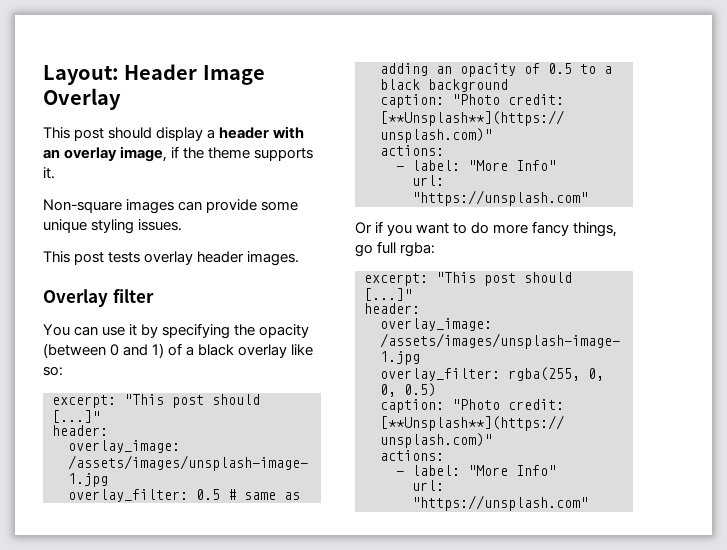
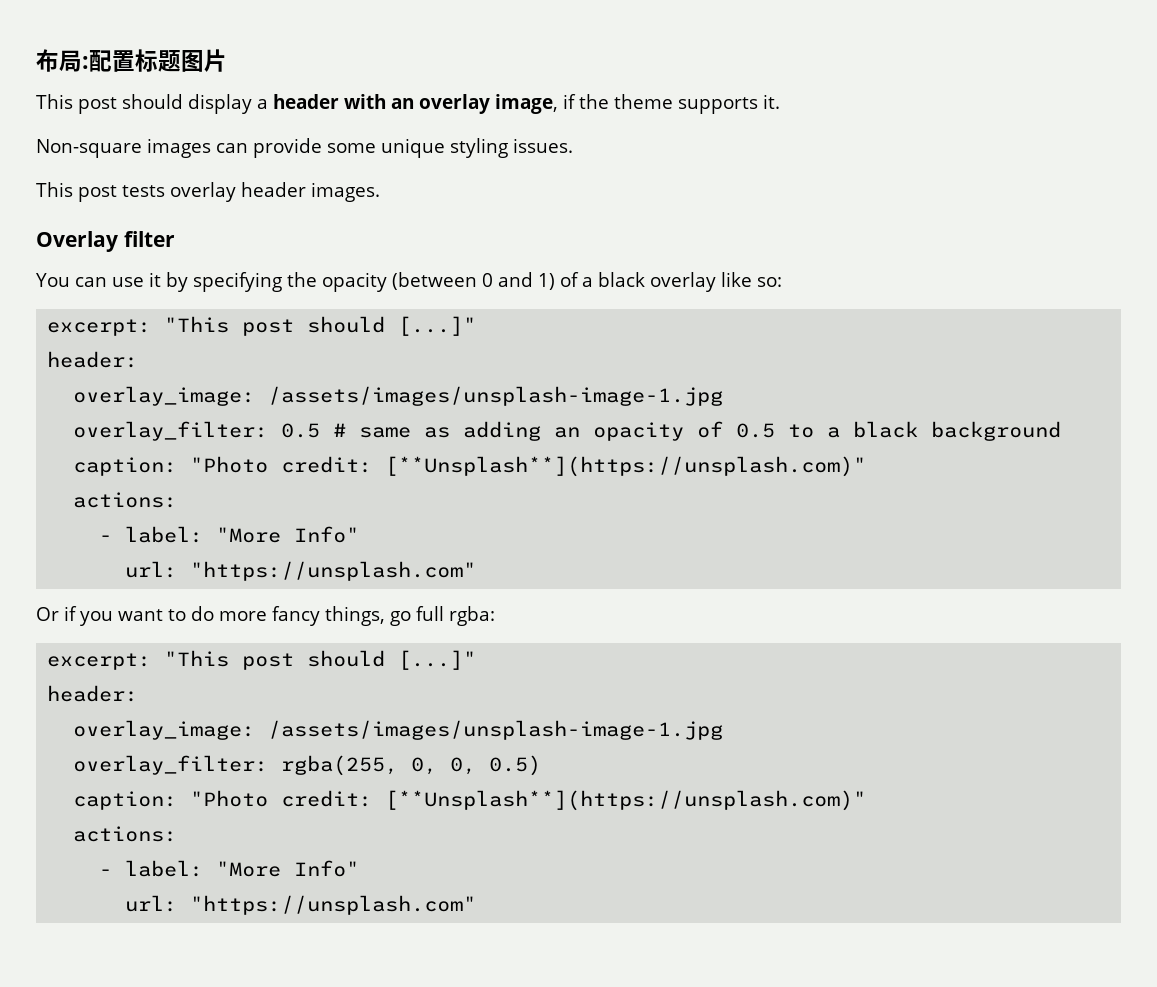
- Layout: Header Image Overlay
+ 布局:配置标题图片

